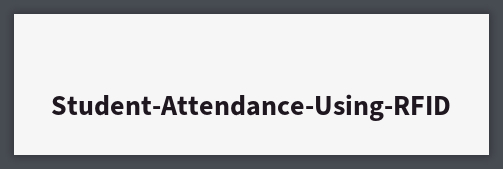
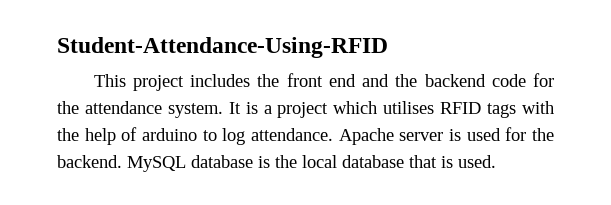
+ This project includes the front end and the backend code for the attendance system. It is a project which utilises RFID tags with the help of arduino to log attendance. Apache server is used for the backend. MySQL database is the local database that is used.

